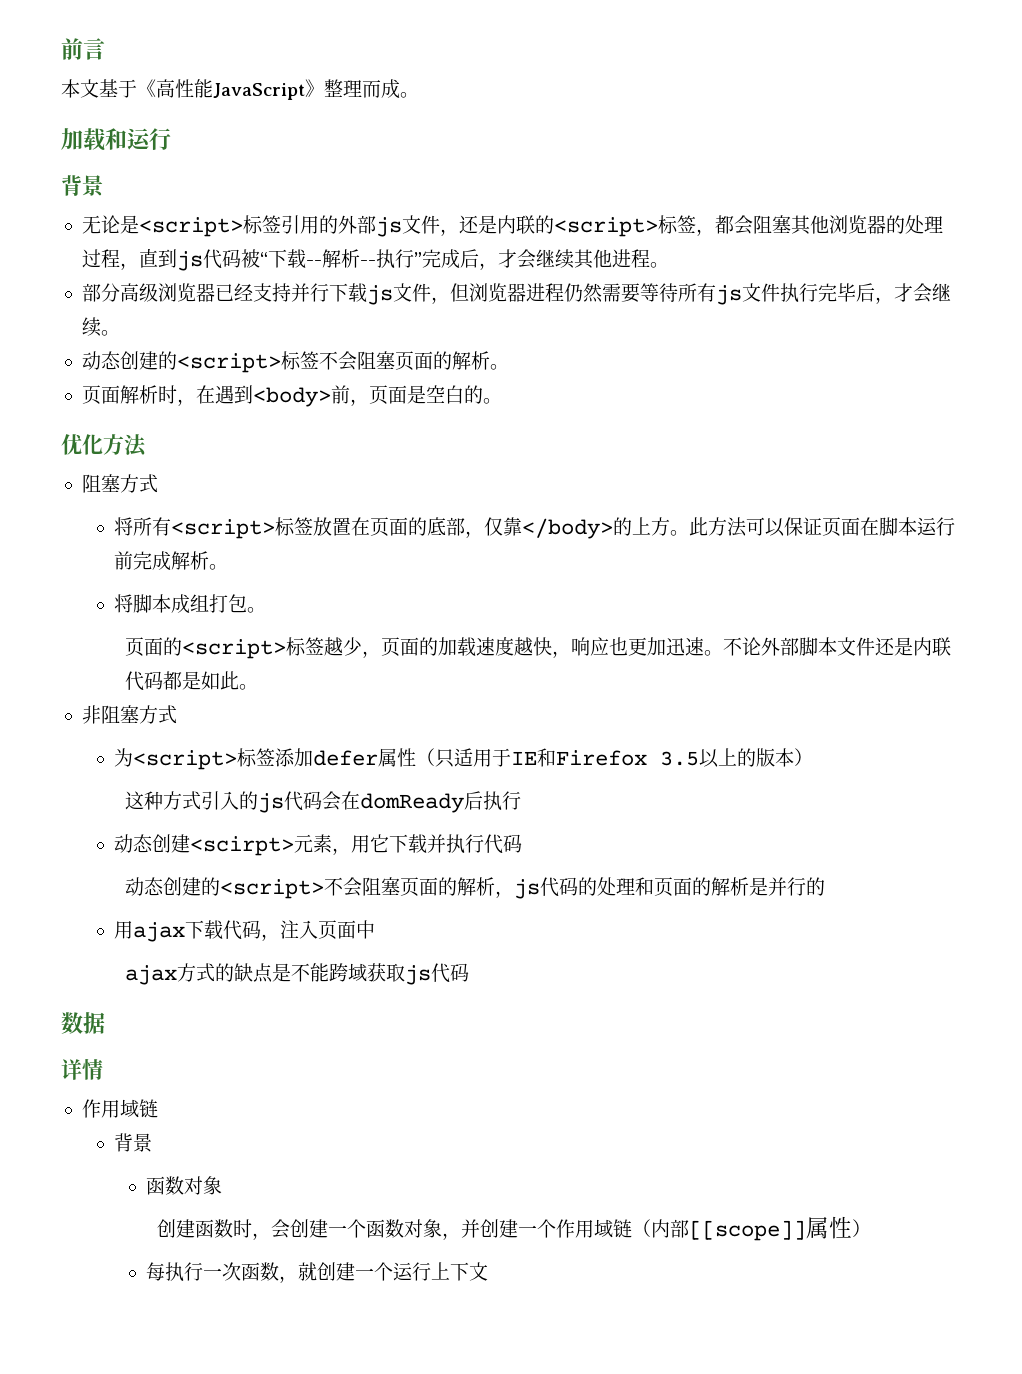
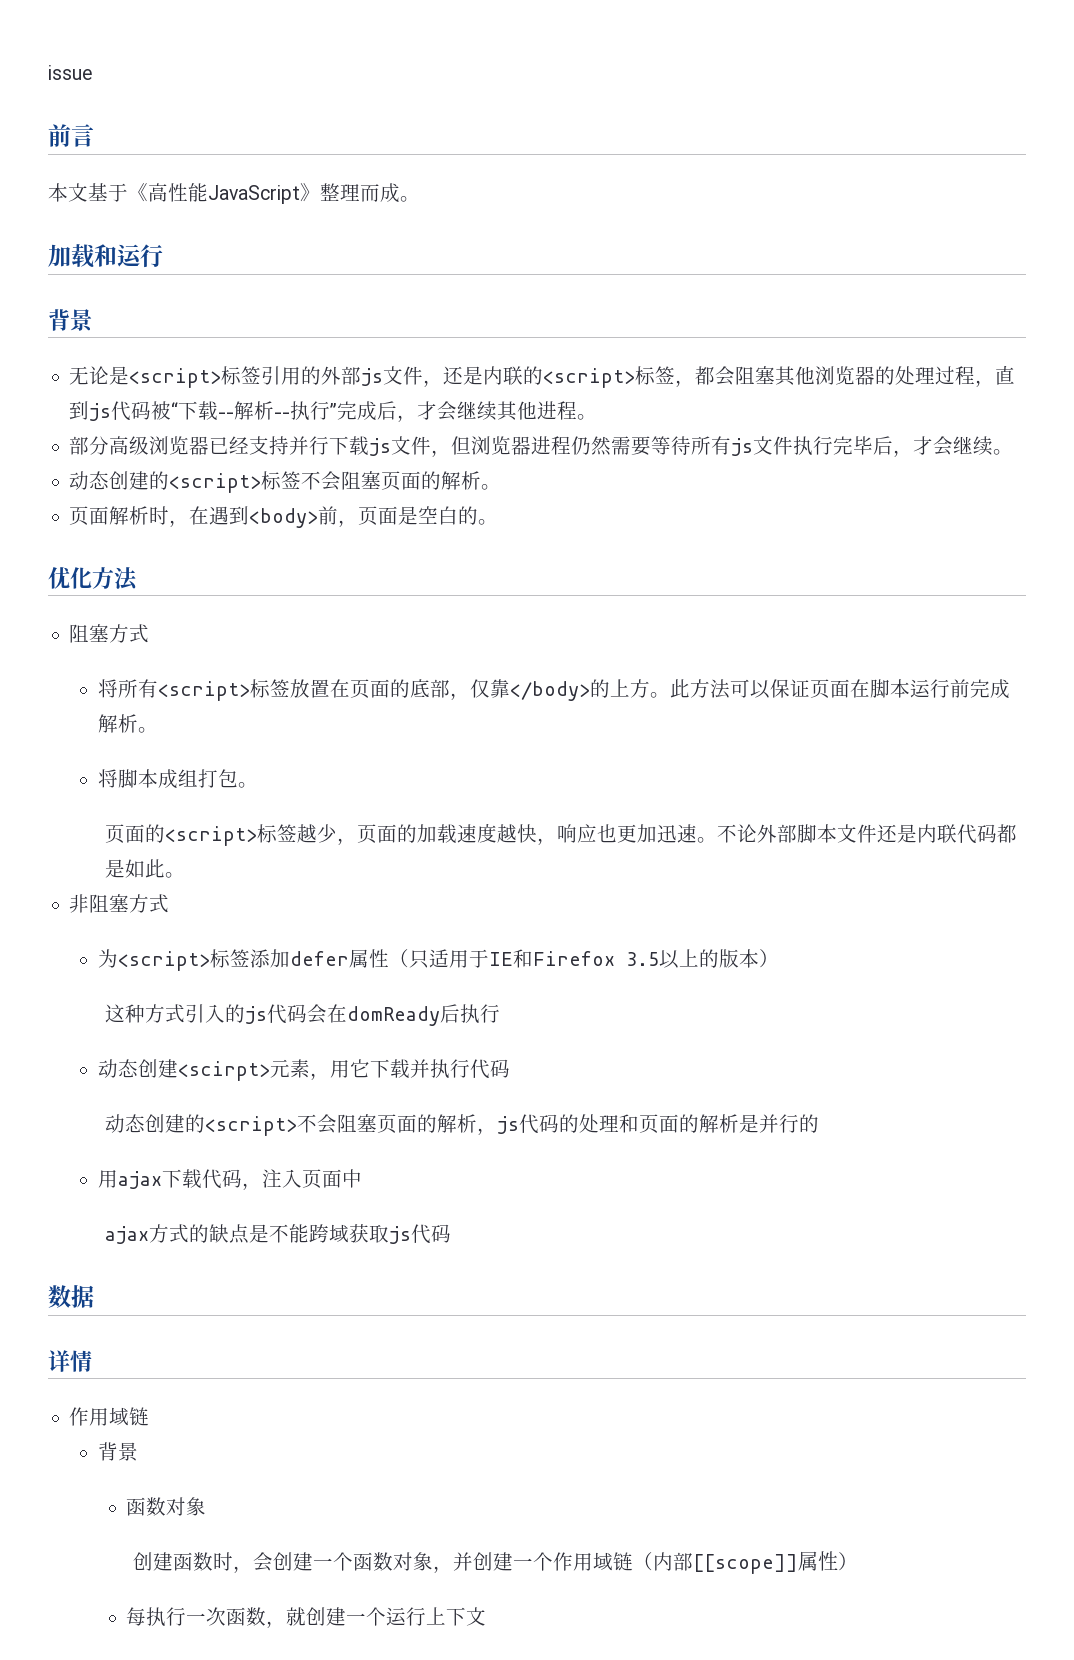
+ issue

